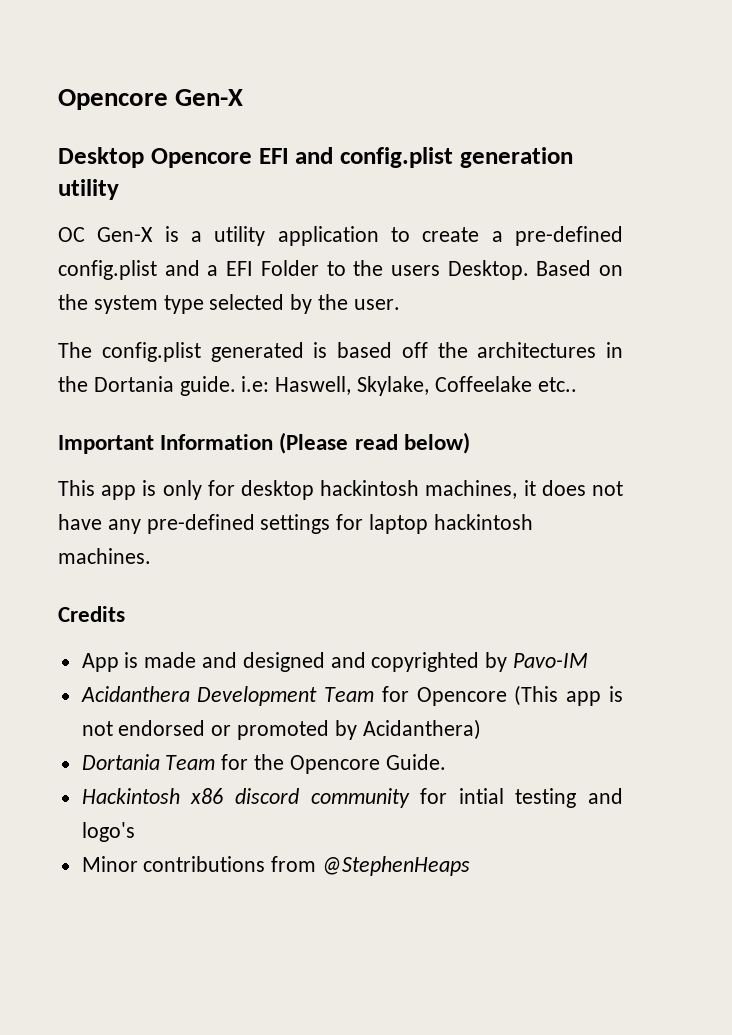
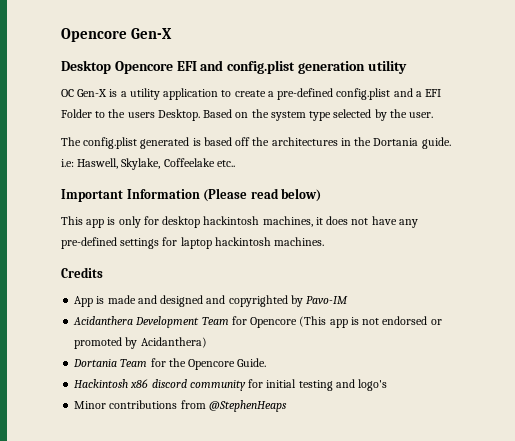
- Hackintosh x86 discord community for intial testing and logo's
+ Hackintosh x86 discord community for initial testing and logo's

